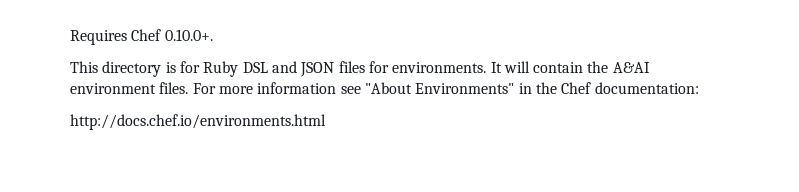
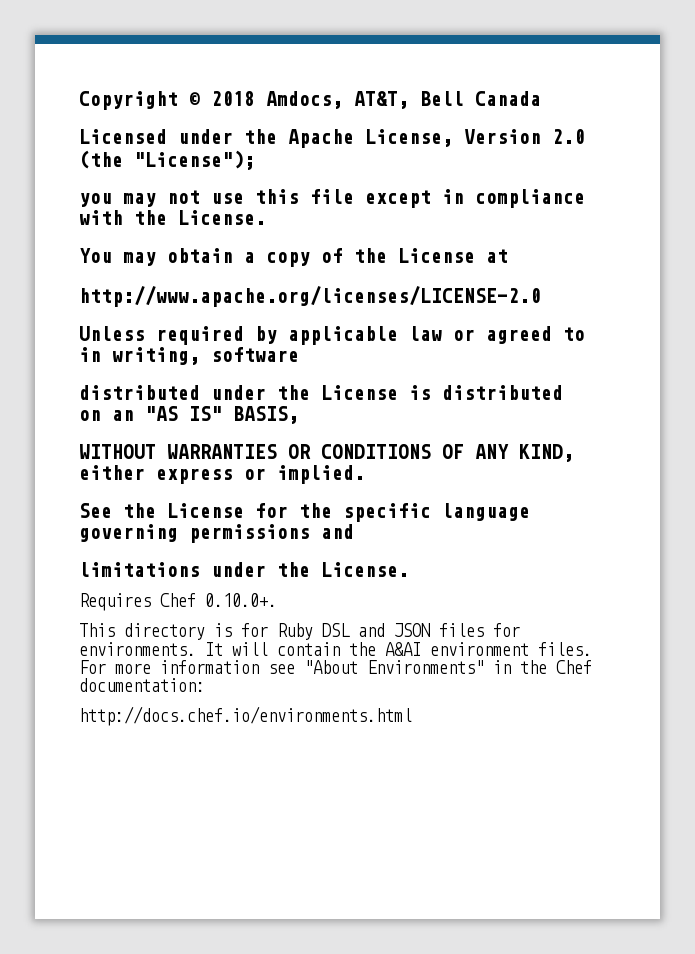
+ Copyright © 2018 Amdocs, AT&T, Bell Canada
+ Licensed under the Apache License, Version 2.0 (the "License");
+ you may not use this file except in compliance with the License.
+ You may obtain a copy of the License at
+ http://www.apache.org/licenses/LICENSE-2.0
+ Unless required by applicable law or agreed to in writing, software
+ distributed under the License is distributed on an "AS IS" BASIS,
+ WITHOUT WARRANTIES OR CONDITIONS OF ANY KIND, either express or implied.
+ See the License for the specific language governing permissions and
+ limitations under the License.

